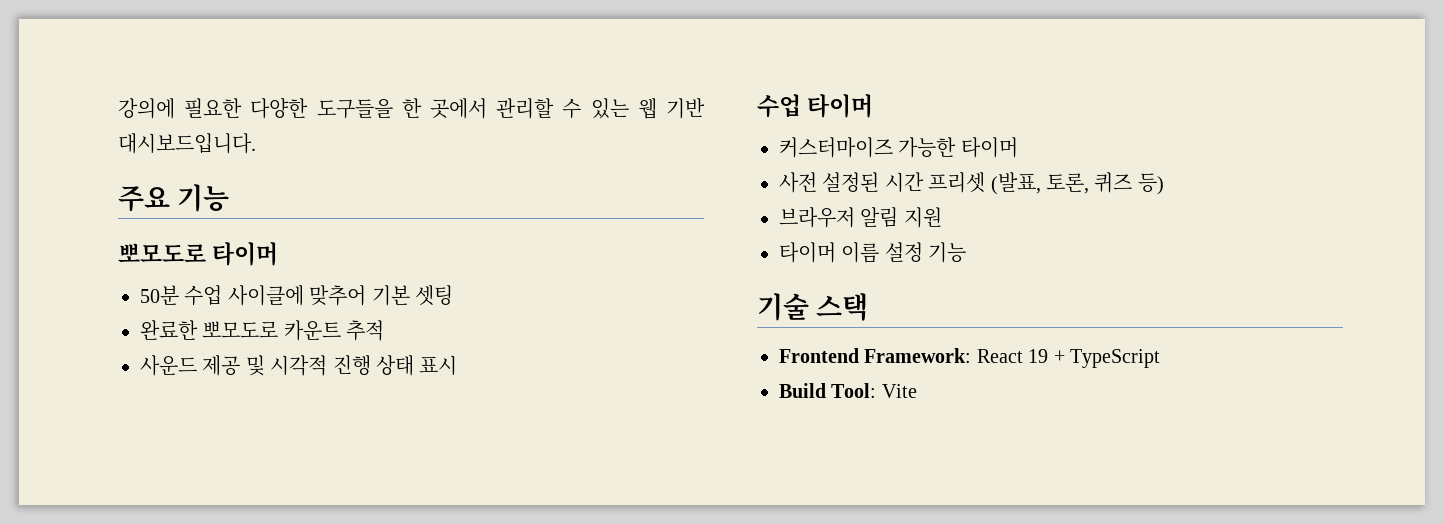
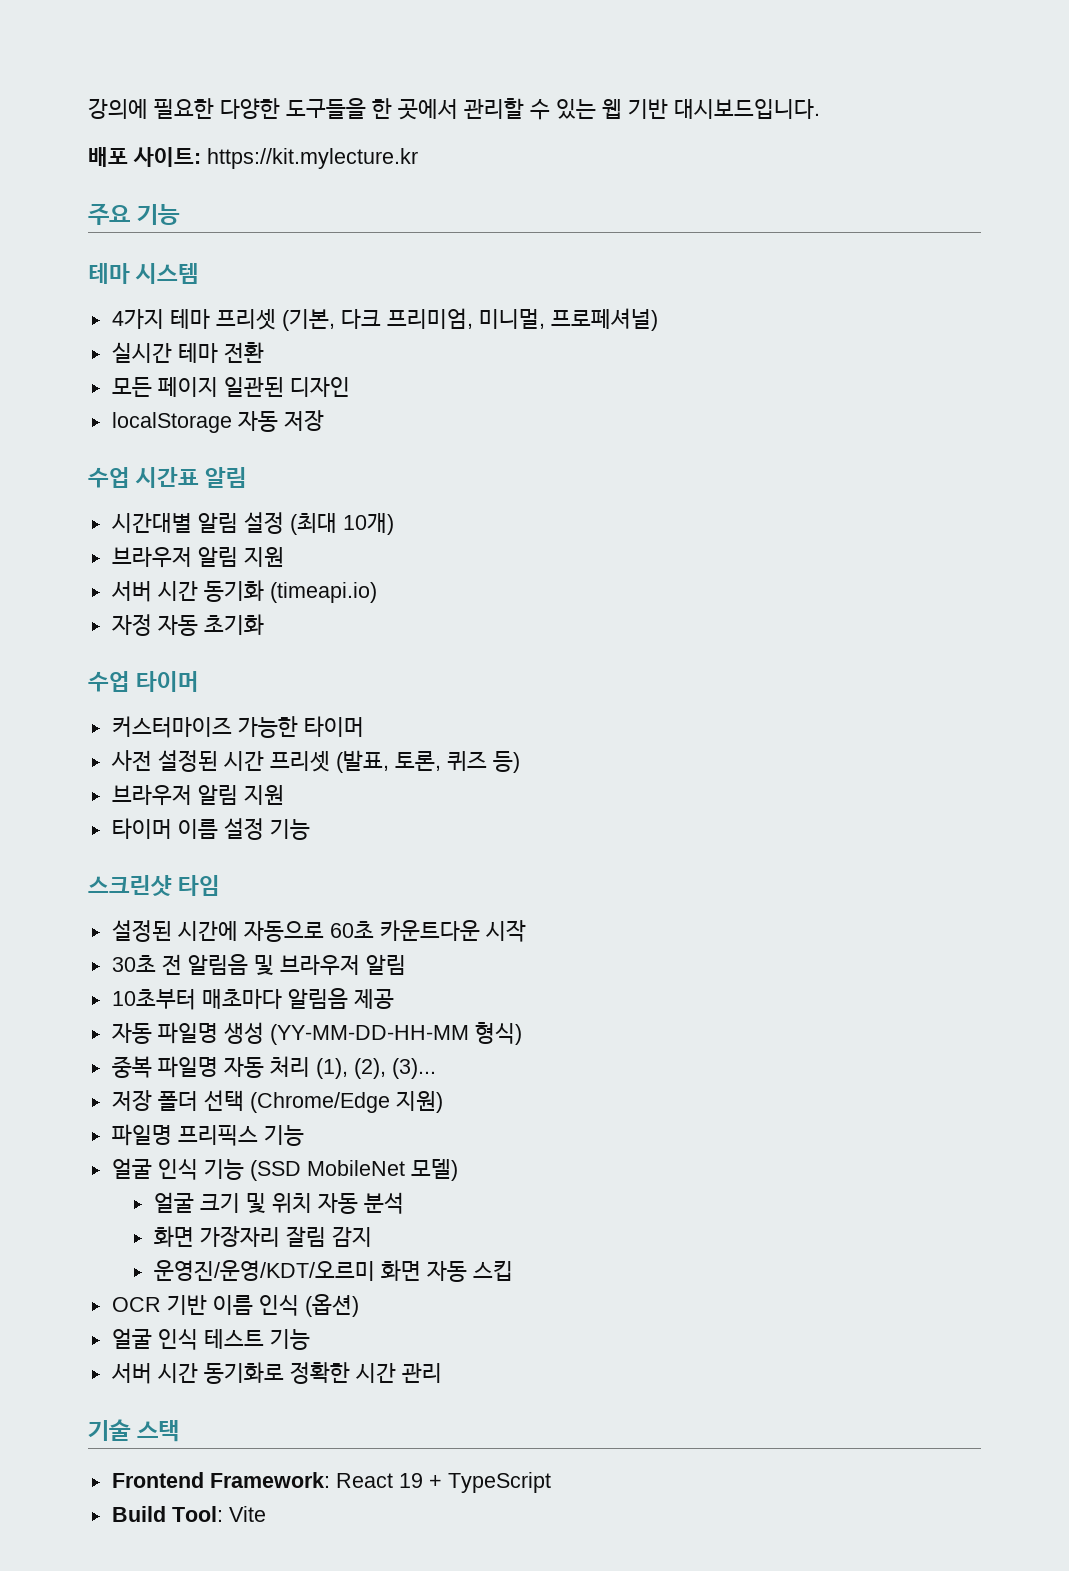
+ 배포 사이트: https://kit.mylecture.kr
- 뽀모도로 타이머
- 50분 수업 사이클에 맞추어 기본 셋팅
- 완료한 뽀모도로 카운트 추적
- 사운드 제공 및 시각적 진행 상태 표시
+ 테마 시스템
+ 4가지 테마 프리셋 (기본, 다크 프리미엄, 미니멀, 프로페셔널)
+ 실시간 테마 전환
+ 모든 페이지 일관된 디자인
+ localStorage 자동 저장
+ 수업 시간표 알림
+ 시간대별 알림 설정 (최대 10개)
+ 브라우저 알림 지원
+ 서버 시간 동기화 (timeapi.io)
+ 자정 자동 초기화
+ 스크린샷 타임
+ 설정된 시간에 자동으로 60초 카운트다운 시작
+ 30초 전 알림음 및 브라우저 알림
+ 10초부터 매초마다 알림음 제공
+ 자동 파일명 생성 (YY-MM-DD-HH-MM 형식)
+ 중복 파일명 자동 처리 (1), (2), (3)...
+ 저장 폴더 선택 (Chrome/Edge 지원)
+ 파일명 프리픽스 기능
+ 얼굴 인식 기능 (SSD MobileNet 모델)
+ 얼굴 크기 및 위치 자동 분석
+ 화면 가장자리 잘림 감지
+ 운영진/운영/KDT/오르미 화면 자동 스킵
+ OCR 기반 이름 인식 (옵션)
+ 얼굴 인식 테스트 기능
+ 서버 시간 동기화로 정확한 시간 관리

